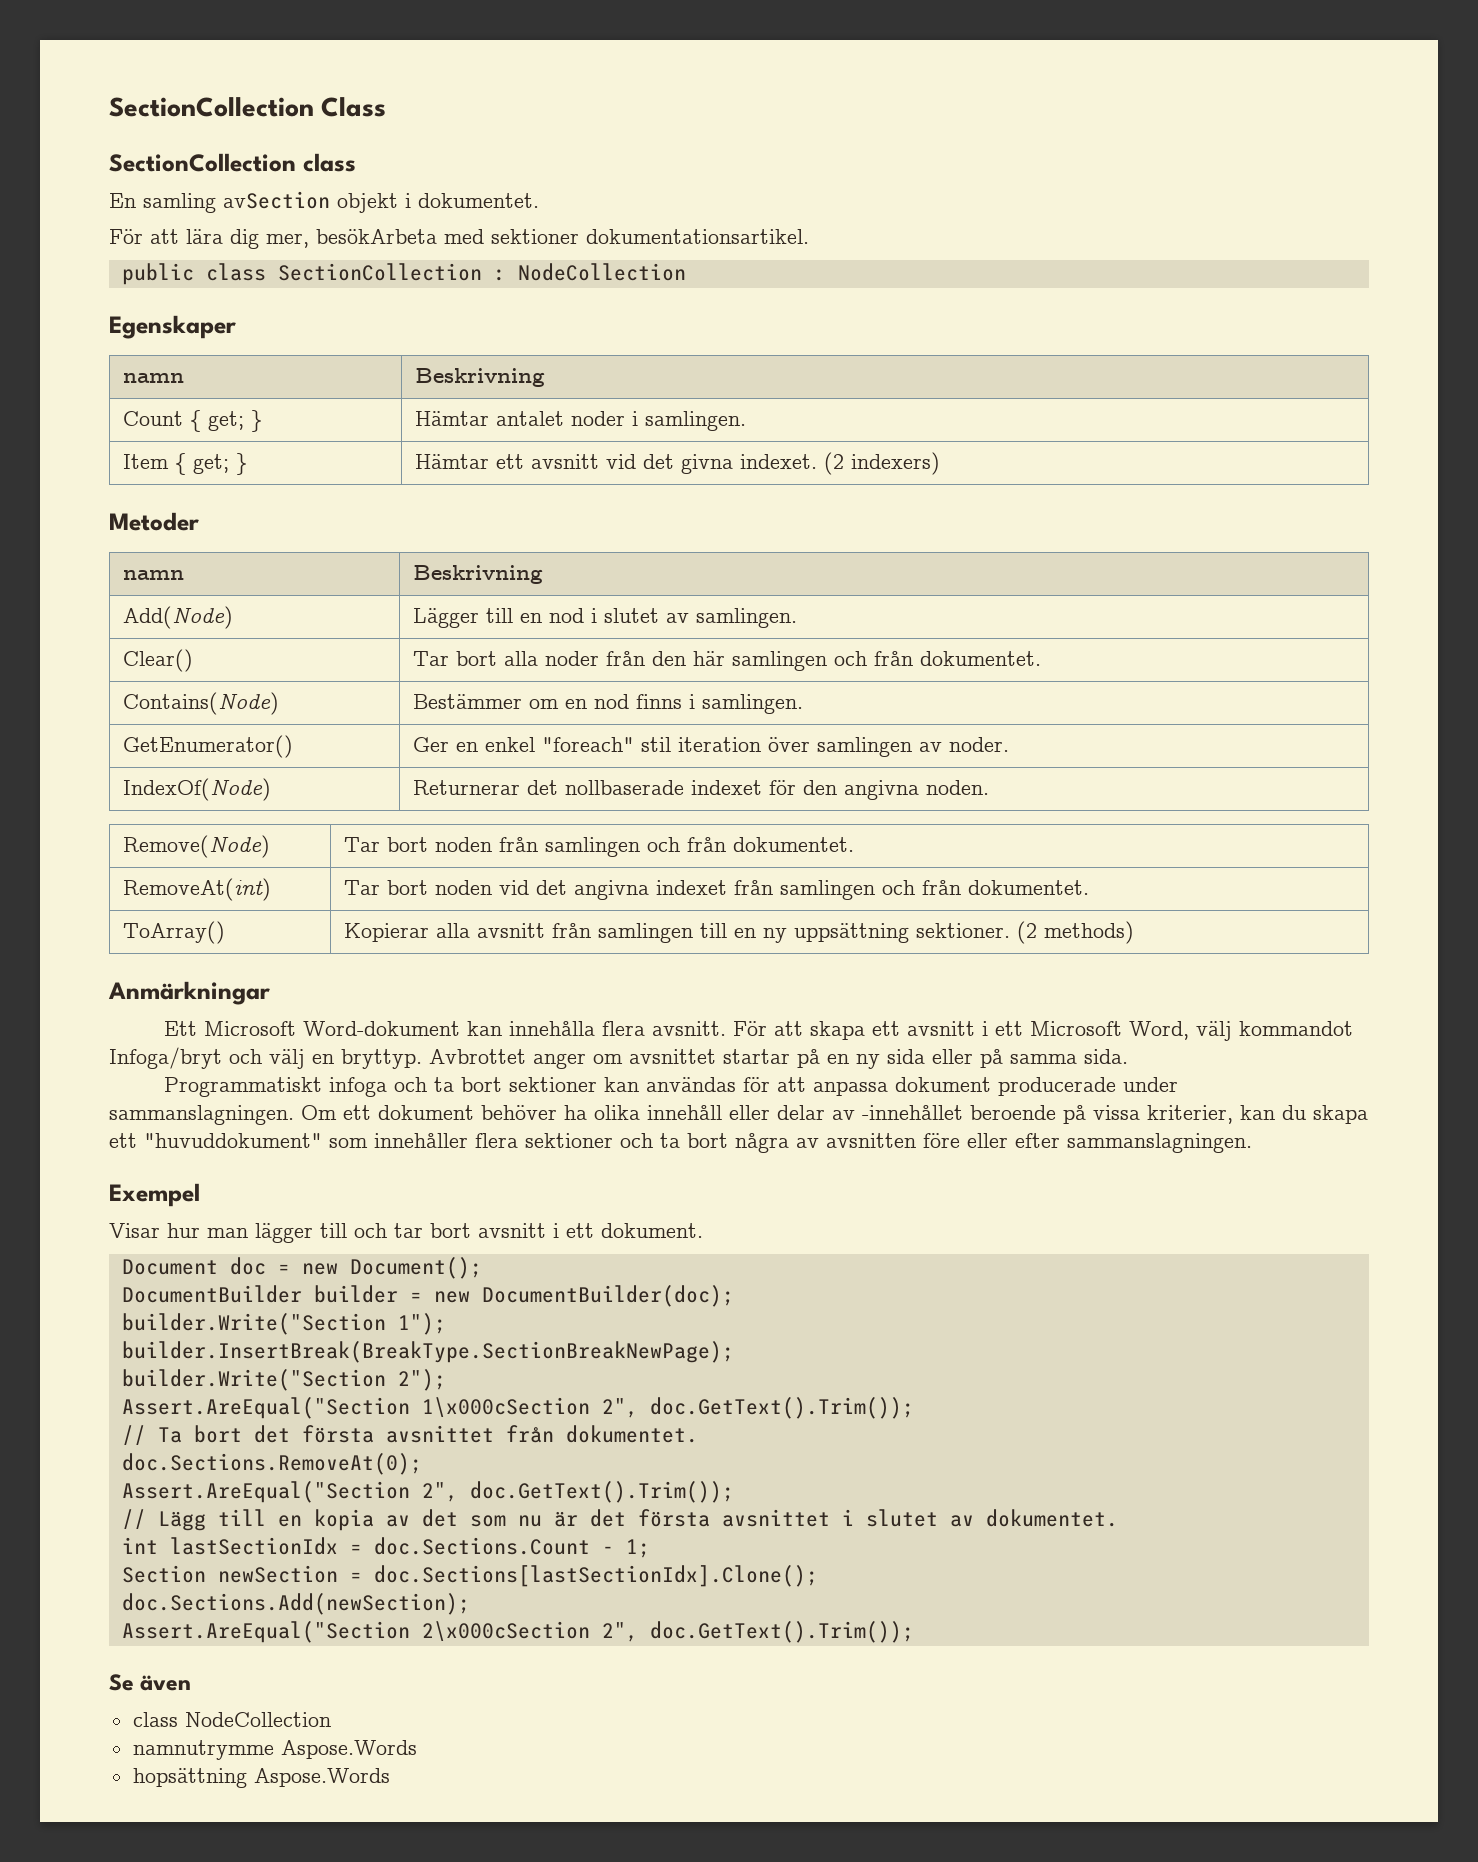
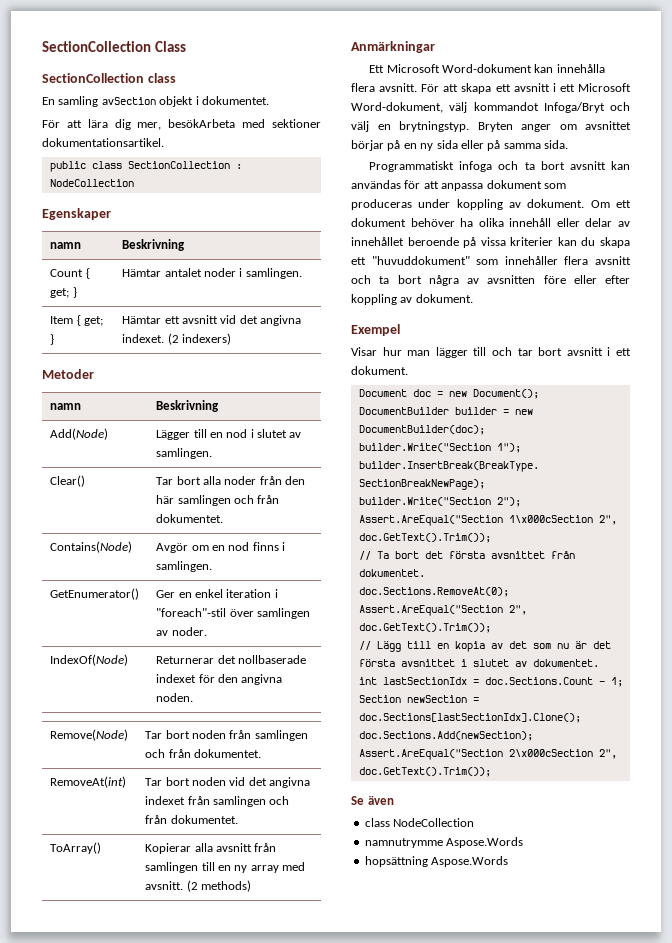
- Item { get; } | Hämtar ett avsnitt vid det givna indexet. (2 indexers)
+ Item { get; } | Hämtar ett avsnitt vid det angivna indexet. (2 indexers)
- Contains(Node) | Bestämmer om en nod finns i samlingen.
+ Contains(Node) | Avgör om en nod finns i samlingen.
- GetEnumerator() | Ger en enkel "foreach" stil iteration över samlingen av noder.
+ GetEnumerator() | Ger en enkel iteration i "foreach"-stil över samlingen av noder.
- ToArray() | Kopierar alla avsnitt från samlingen till en ny uppsättning sektioner. (2 methods)
+ ToArray() | Kopierar alla avsnitt från samlingen till en ny array med avsnitt. (2 methods)
- För att skapa ett avsnitt i ett Microsoft Word, välj kommandot Infoga/bryt och välj en bryttyp. Avbrottet anger om avsnittet startar på en ny sida eller på samma sida.
+ För att skapa ett avsnitt i ett Microsoft Word-dokument, välj kommandot Infoga/Bryt och välj en brytningstyp. Bryten anger om avsnittet börjar på en ny sida eller på samma sida.
- Programmatiskt infoga och ta bort sektioner kan användas för att anpassa dokument producerade under sammanslagningen.
+ Programmatiskt infoga och ta bort avsnitt kan användas för att anpassa dokument som produceras under koppling av dokument.
- Om ett dokument behöver ha olika innehåll eller delar av -innehållet beroende på vissa kriterier, kan du skapa ett "huvuddokument" som innehåller flera sektioner och ta bort några av avsnitten före eller efter sammanslagningen.
+ Om ett dokument behöver ha olika innehåll eller delar av innehållet beroende på vissa kriterier kan du skapa ett "huvuddokument" som innehåller flera avsnitt och ta bort några av avsnitten före eller efter koppling av dokument.

